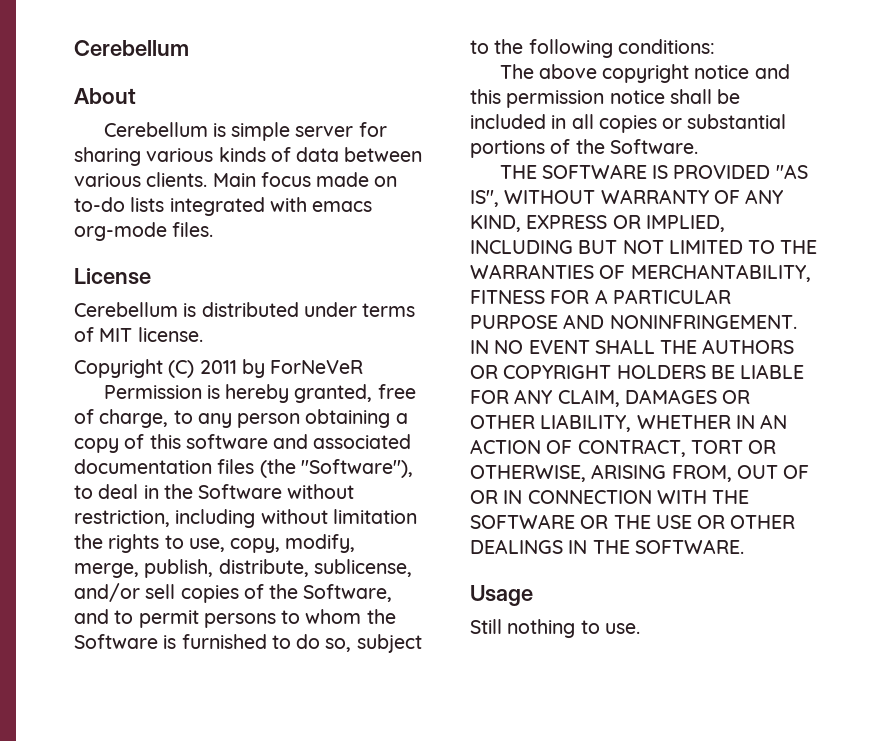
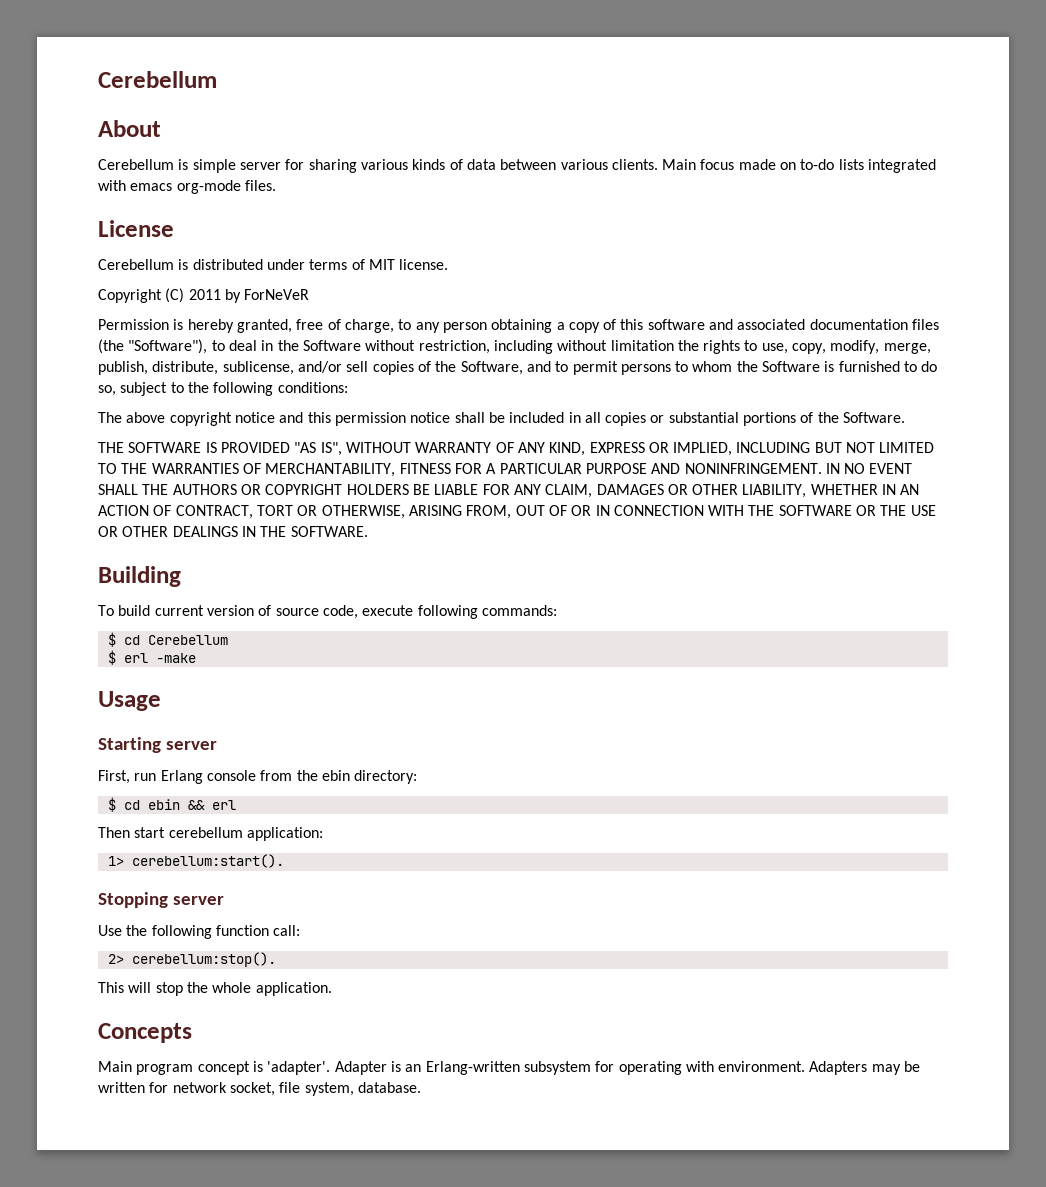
+ Building
+ To build current version of source code, execute following commands:
+ $ cd Cerebellum
+ $ erl -make
  Usage
- Still nothing to use.
+ Starting server
+ First, run Erlang console from the ebin directory:
+ $ cd ebin && erl
+ Then start cerebellum application:
+ 1> cerebellum:start().
+ Stopping server
+ Use the following function call:
+ 2> cerebellum:stop().
+ This will stop the whole application.
+ Concepts
+ Main program concept is 'adapter'. Adapter is an Erlang-written subsystem for operating with environment. Adapters may be written for network socket, file system, database.

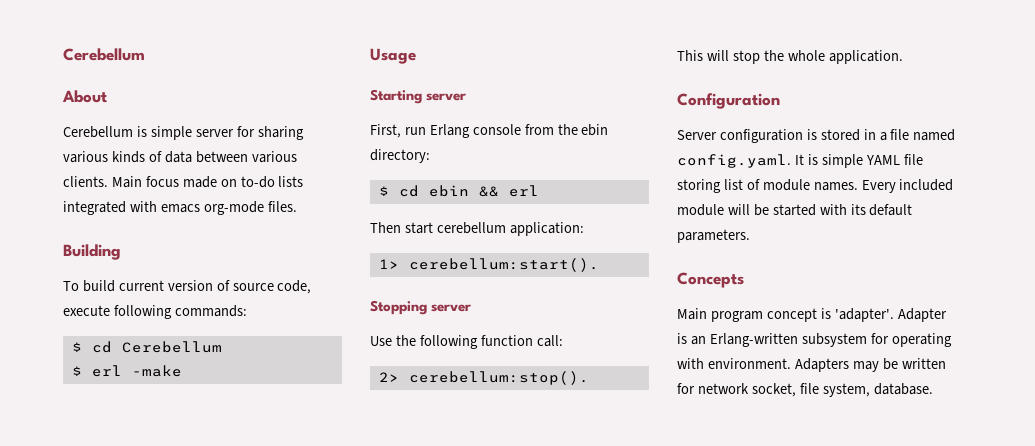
- License
- Cerebellum is distributed under terms of MIT license.
- Copyright (C) 2011 by ForNeVeR
- Permission is hereby granted, free of charge, to any person obtaining a copy of this software and associated documentation files (the "Software"), to deal in the Software without restriction, including without limitation the rights to use, copy, modify, merge, publish, distribute, sublicense, and/or sell copies of the Software, and to permit persons to whom the Software is furnished to do so, subject to the following conditions:
- The above copyright notice and this permission notice shall be included in all copies or substantial portions of the Software.
- THE SOFTWARE IS PROVIDED "AS IS", WITHOUT WARRANTY OF ANY KIND, EXPRESS OR IMPLIED, INCLUDING BUT NOT LIMITED TO THE WARRANTIES OF MERCHANTABILITY, FITNESS FOR A PARTICULAR PURPOSE AND NONINFRINGEMENT. IN NO EVENT SHALL THE AUTHORS OR COPYRIGHT HOLDERS BE LIABLE FOR ANY CLAIM, DAMAGES OR OTHER LIABILITY, WHETHER IN AN ACTION OF CONTRACT, TORT OR OTHERWISE, ARISING FROM, OUT OF OR IN CONNECTION WITH THE SOFTWARE OR THE USE OR OTHER DEALINGS IN THE SOFTWARE.
+ Configuration
+ Server configuration is stored in a file named config.yaml. It is simple YAML file storing list of module names. Every included module will be started with its default parameters.

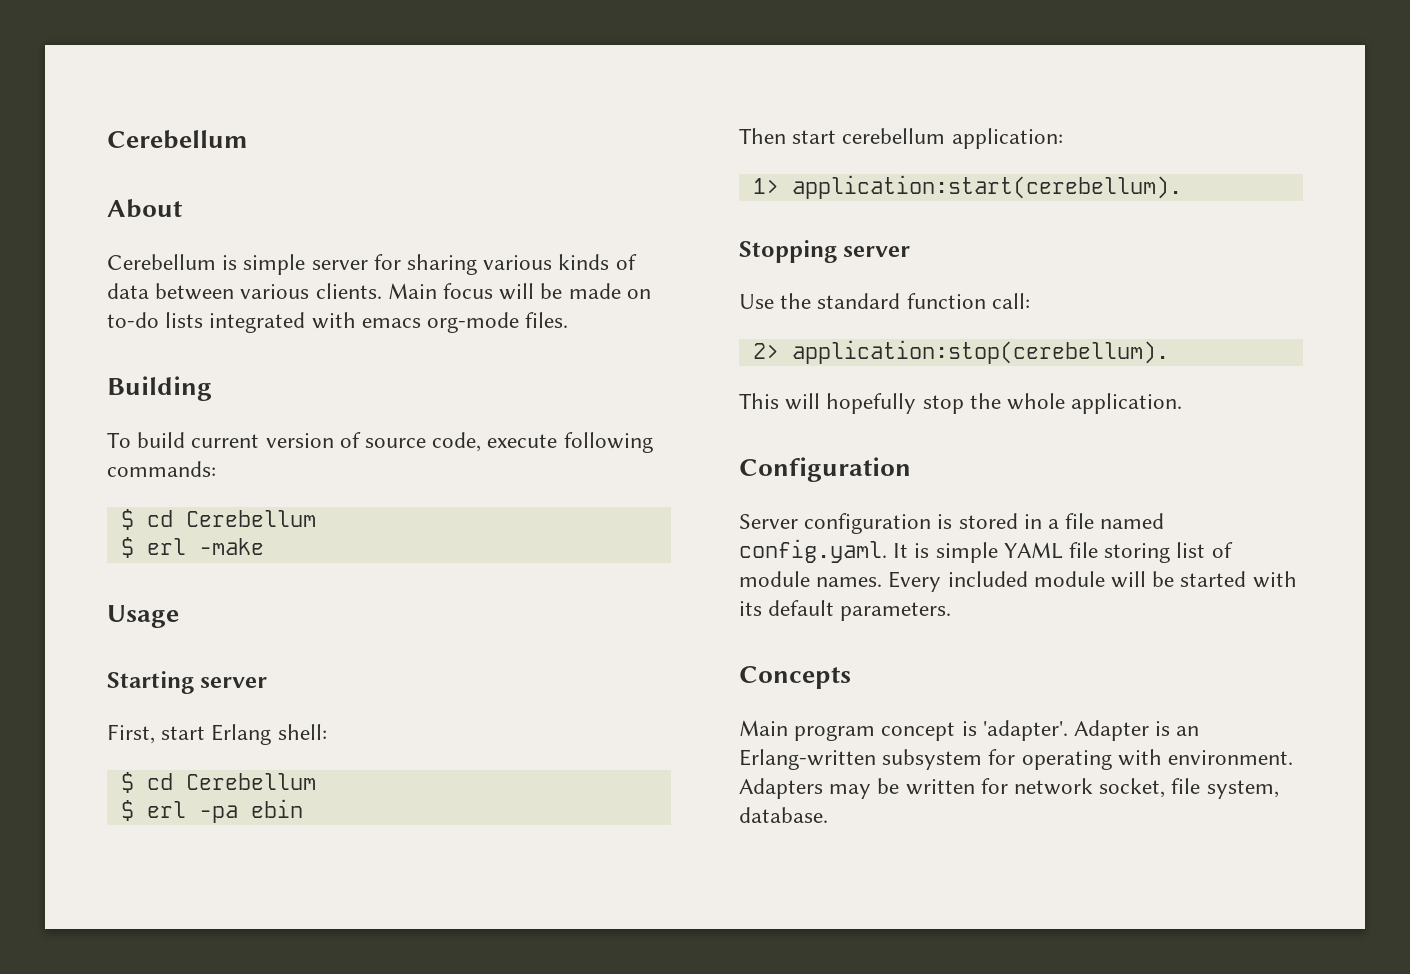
- Main focus made on to-do lists integrated with emacs org-mode files.
+ Main focus will be made on to-do lists integrated with emacs org-mode files.
- First, run Erlang console from the ebin directory:
- $ cd ebin && erl
+ First, start Erlang shell:
+ $ cd Cerebellum
+ $ erl -pa ebin
- 1> cerebellum:start().
+ 1> application:start(cerebellum).
- Use the following function call:
+ Use the standard function call:
- 2> cerebellum:stop().
+ 2> application:stop(cerebellum).
- This will stop the whole application.
+ This will hopefully stop the whole application.

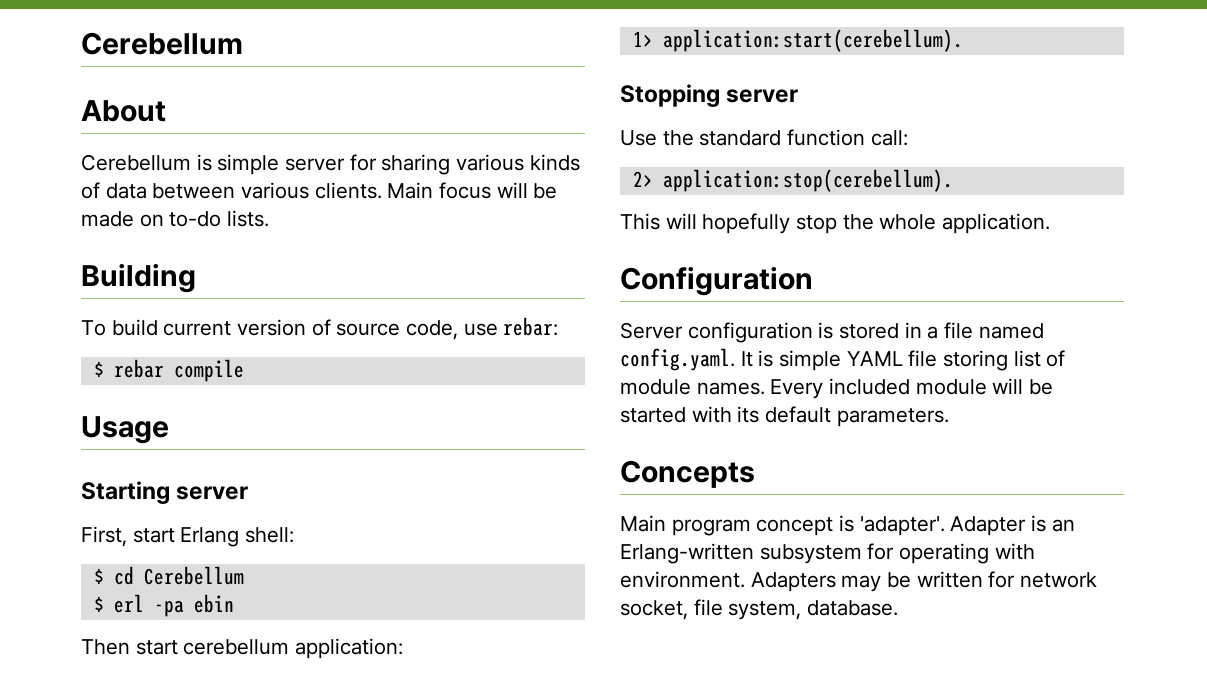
- Main focus will be made on to-do lists integrated with emacs org-mode files.
+ Main focus will be made on to-do lists.
- To build current version of source code, execute following commands:
- $ cd Cerebellum
- $ erl -make
+ To build current version of source code, use rebar:
+ $ rebar compile

